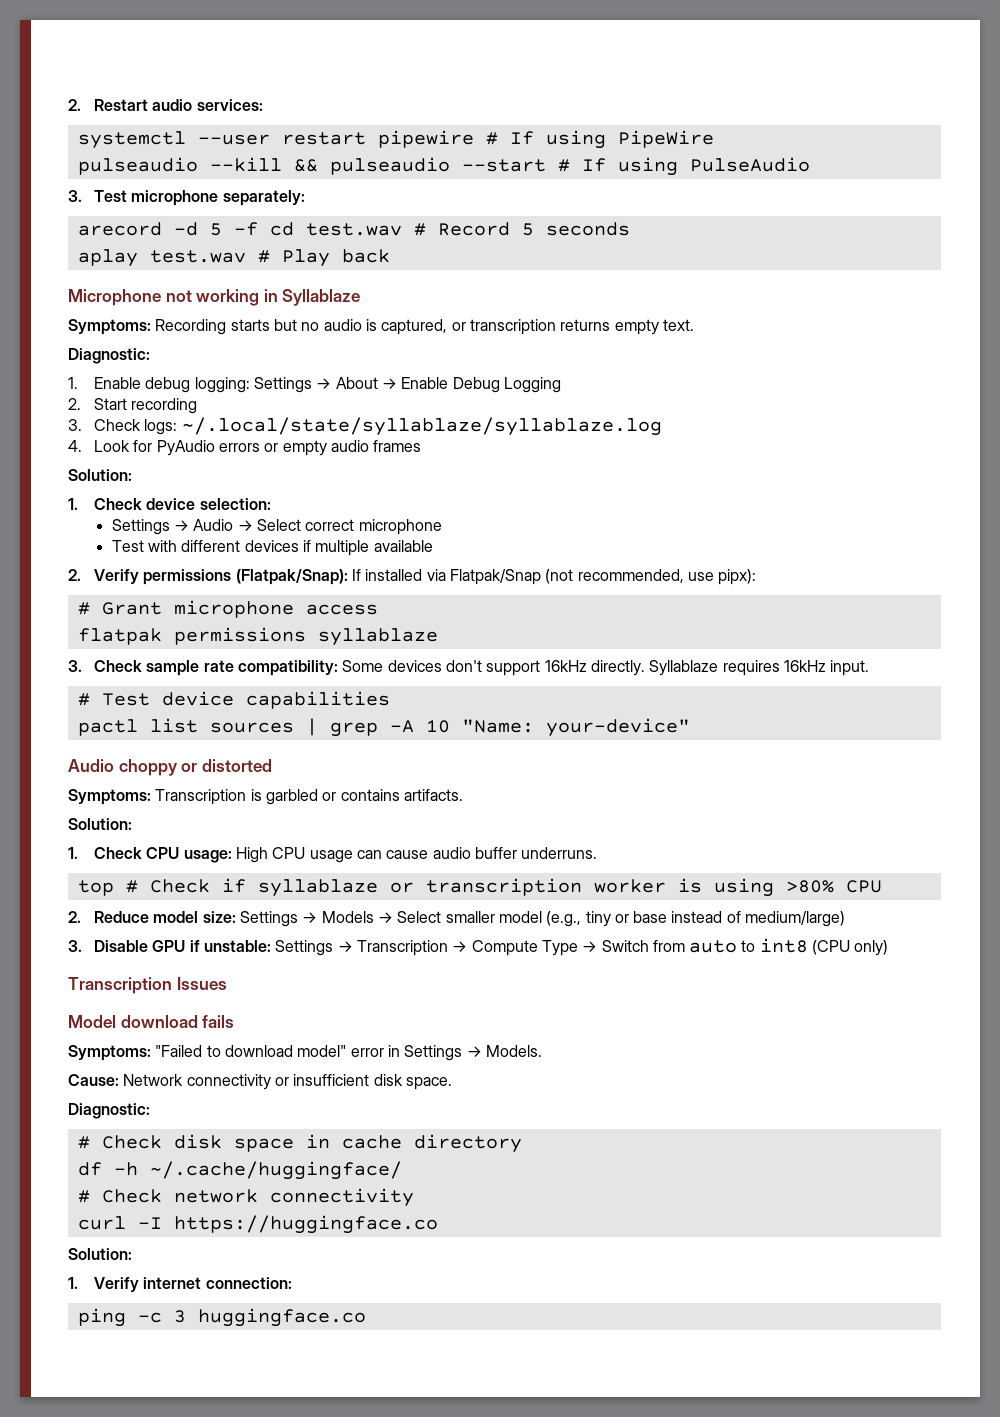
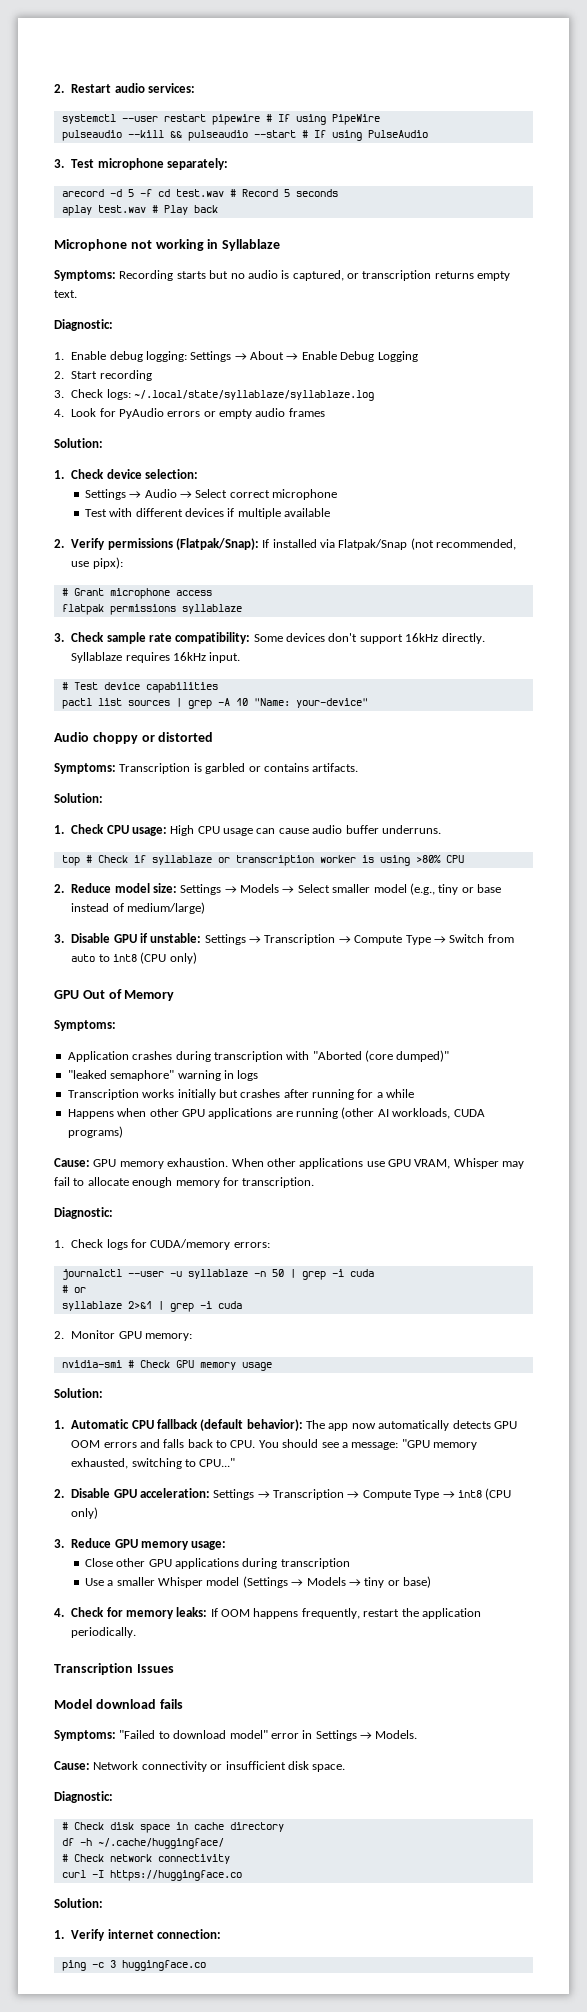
+ GPU Out of Memory
+ Symptoms:
+ Application crashes during transcription with "Aborted (core dumped)"
+ "leaked semaphore" warning in logs
+ Transcription works initially but crashes after running for a while
+ Happens when other GPU applications are running (other AI workloads, CUDA programs)
+ Cause: GPU memory exhaustion. When other applications use GPU VRAM, Whisper may fail to allocate enough memory for transcription.
+ Diagnostic:
+ 1. Check logs for CUDA/memory errors:
+ journalctl --user -u syllablaze -n 50 | grep -i cuda
+ # or
+ syllablaze 2>&1 | grep -i cuda
+ 2. Monitor GPU memory:
+ nvidia-smi # Check GPU memory usage
+ Solution:
+ 1. Automatic CPU fallback (default behavior): The app now automatically detects GPU OOM errors and falls back to CPU. You should see a message: "GPU memory exhausted, switching to CPU..."
+ 2. Disable GPU acceleration: Settings → Transcription → Compute Type → int8 (CPU only)
+ 3. Reduce GPU memory usage:
+ Close other GPU applications during transcription
+ Use a smaller Whisper model (Settings → Models → tiny or base)
+ 4. Check for memory leaks: If OOM happens frequently, restart the application periodically.

